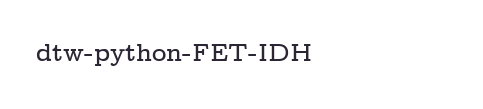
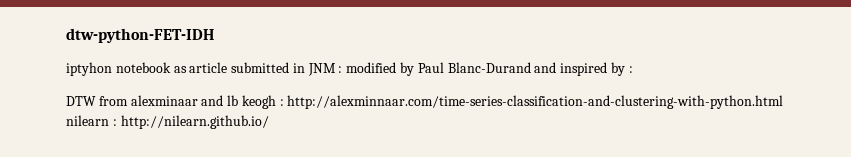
+ iptyhon notebook as article submitted in JNM : modified by Paul Blanc-Durand and inspired by :
+ DTW from alexminaar and lb keogh : http://alexminnaar.com/time-series-classification-and-clustering-with-python.html nilearn : http://nilearn.github.io/

